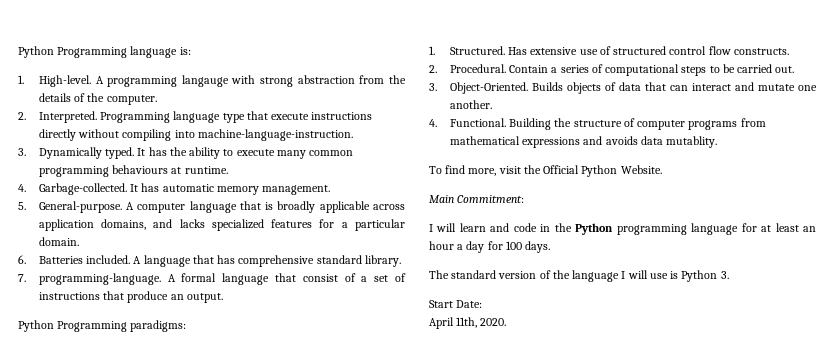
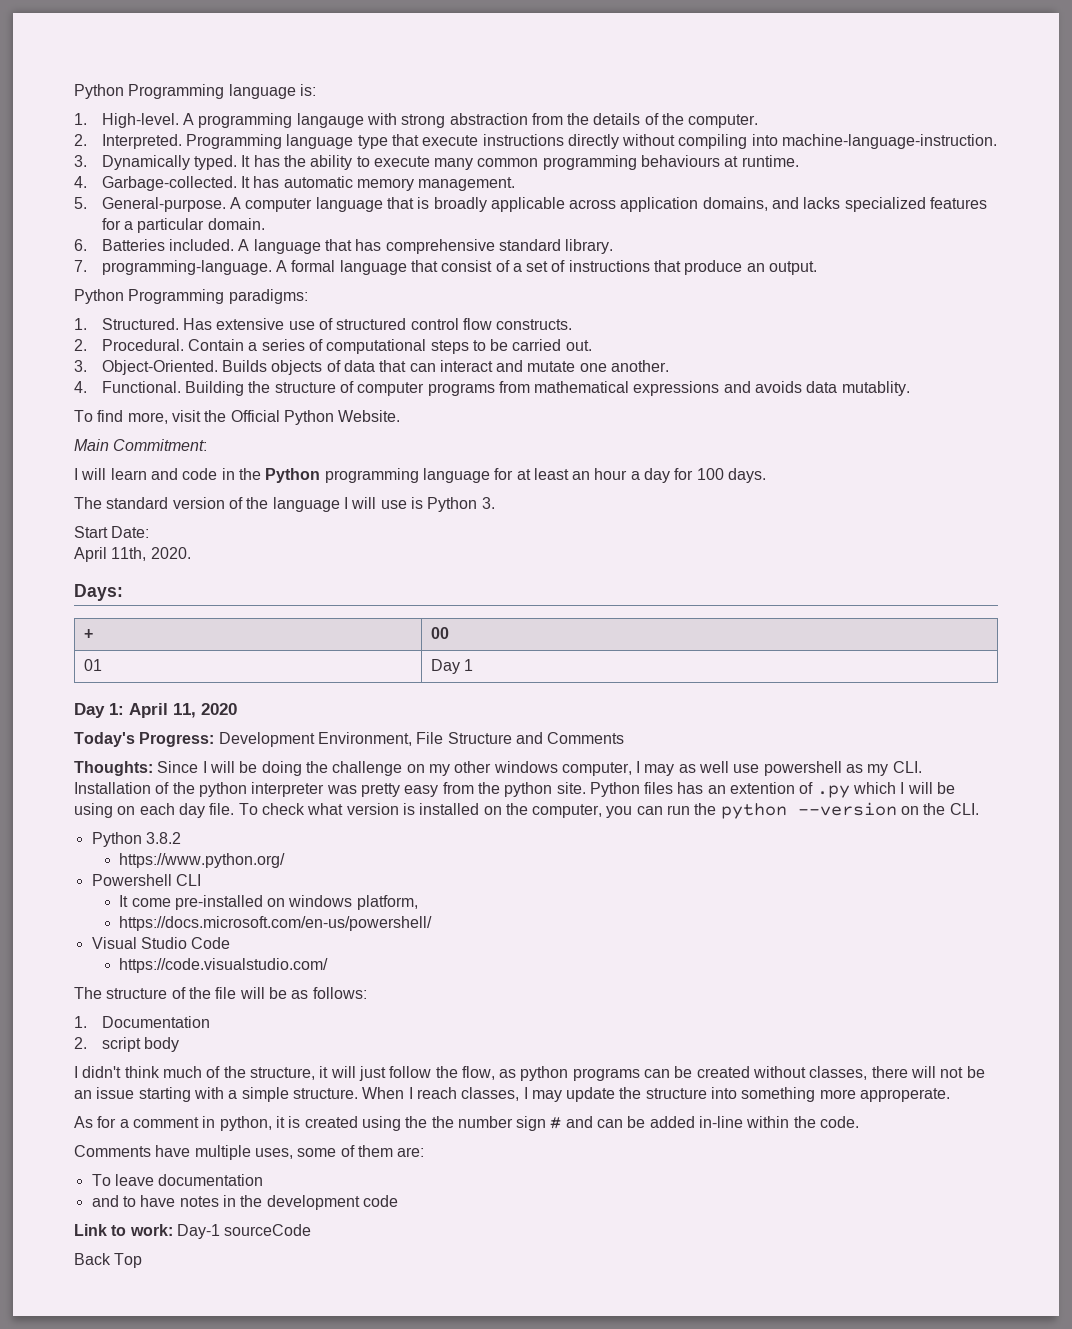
+ Days:
+ + | 00
+ 01 | Day 1
+ Day 1: April 11, 2020
+ Today's Progress: Development Environment, File Structure and Comments
+ Thoughts: Since I will be doing the challenge on my other windows computer, I may as well use powershell as my CLI. Installation of the python interpreter was pretty easy from the python site. Python files has an extention of .py which I will be using on each day file. To check what version is installed on the computer, you can run the python --version on the CLI.
+ Python 3.8.2
+ https://www.python.org/
+ Powershell CLI
+ It come pre-installed on windows platform,
+ https://docs.microsoft.com/en-us/powershell/
+ Visual Studio Code
+ https://code.visualstudio.com/
+ The structure of the file will be as follows:
+ 1. Documentation
+ 2. script body
+ I didn't think much of the structure, it will just follow the flow, as python programs can be created without classes, there will not be an issue starting with a simple structure. When I reach classes, I may update the structure into something more approperate.
+ As for a comment in python, it is created using the the number sign # and can be added in-line within the code.
+ Comments have multiple uses, some of them are:
+ To leave documentation
+ and to have notes in the development code
+ Link to work: Day-1 sourceCode
+ Back Top

